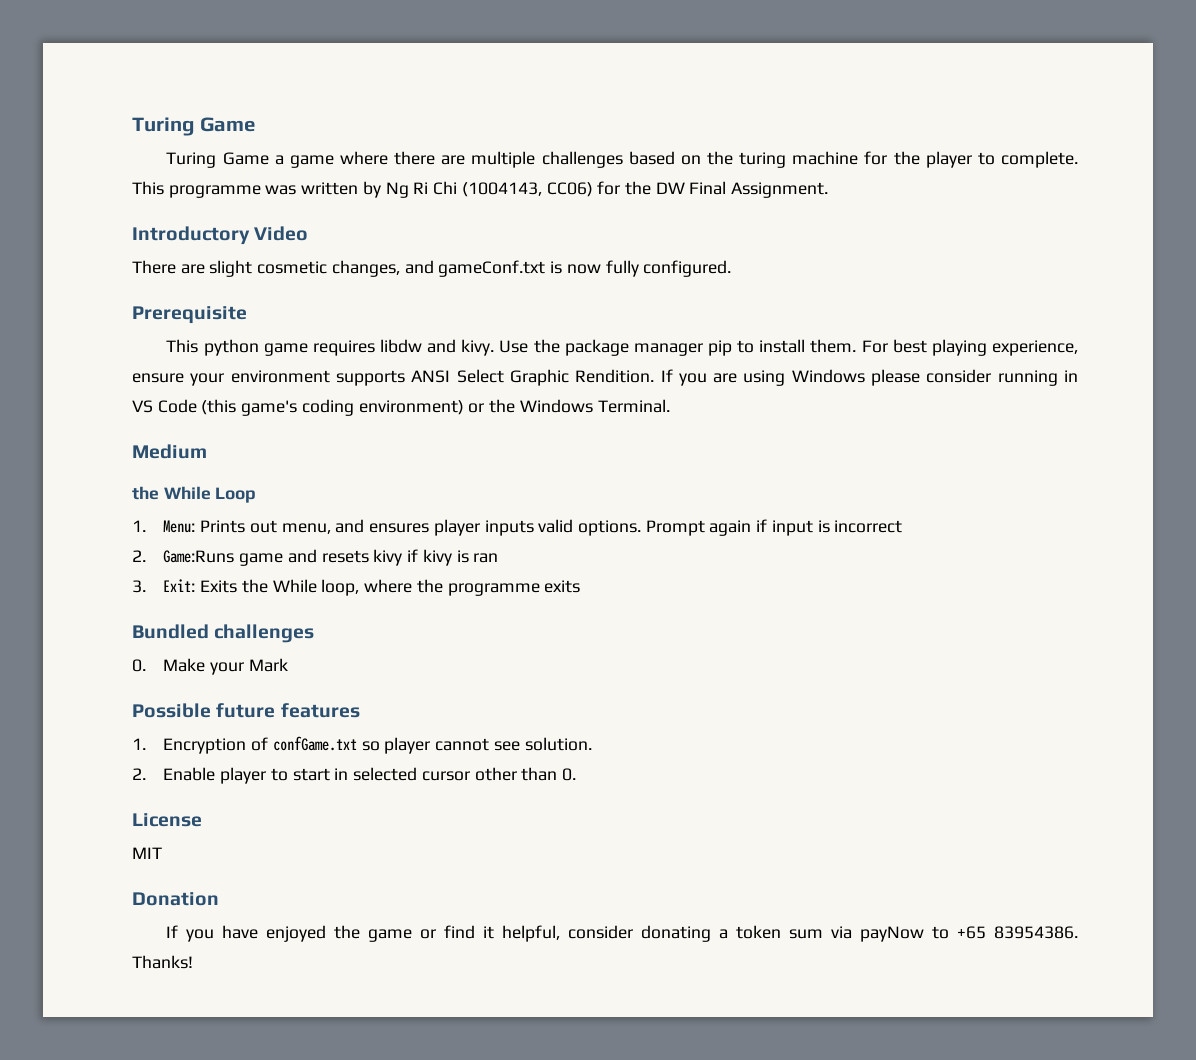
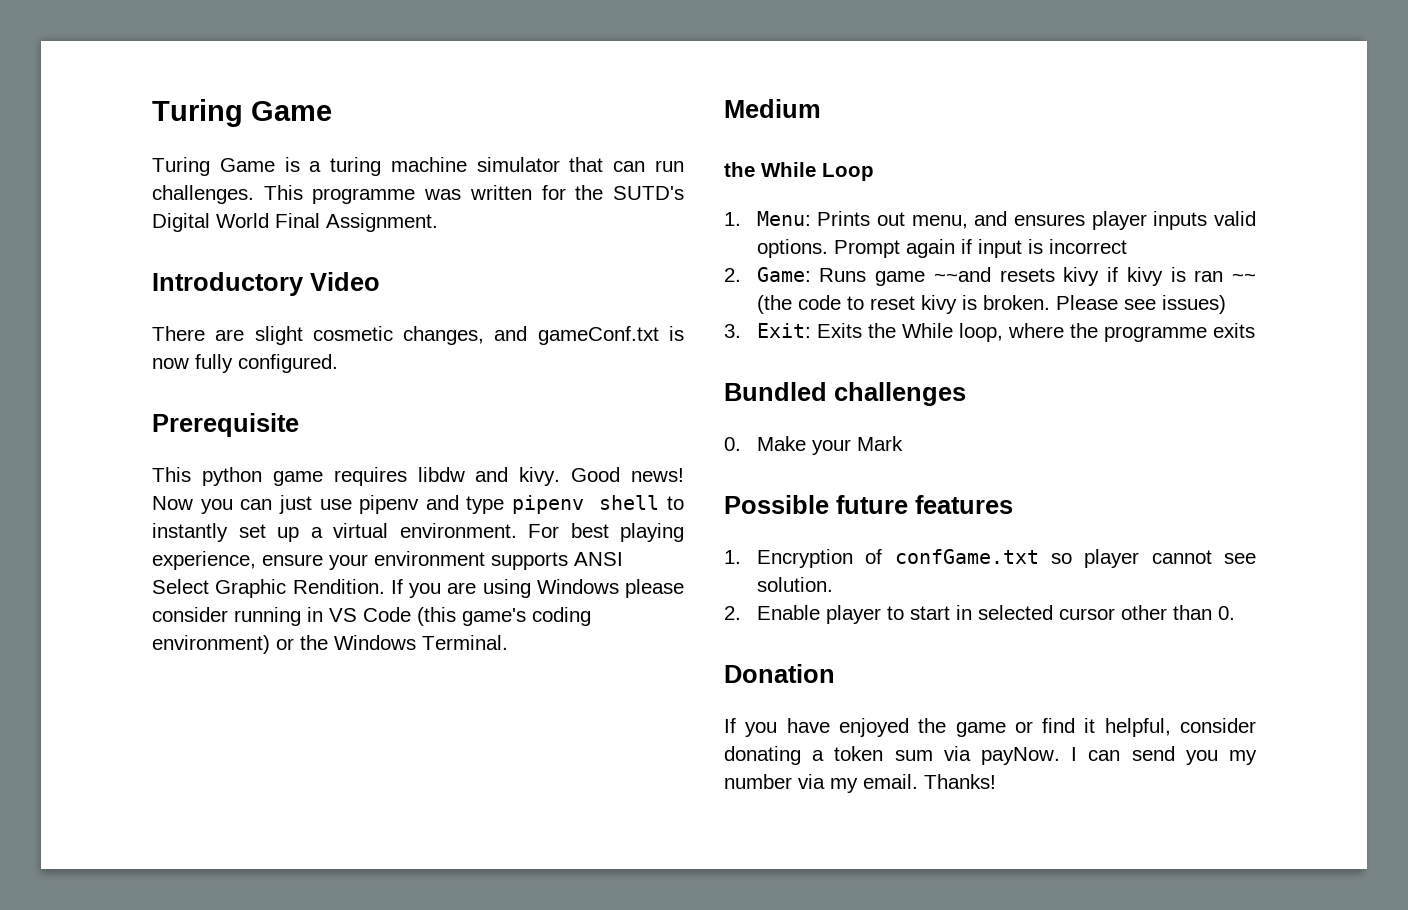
- Turing Game a game where there are multiple challenges based on the turing machine for the player to complete. This programme was written by Ng Ri Chi (1004143, CC06) for the DW Final Assignment.
+ Turing Game is a turing machine simulator that can run challenges. This programme was written for the SUTD's Digital World Final Assignment.
- Use the package manager pip to install them.
+ Good news! Now you can just use pipenv and type pipenv shell to instantly set up a virtual environment.
- 2. Game:Runs game and resets kivy if kivy is ran
+ 2. Game: Runs game ~~and resets kivy if kivy is ran ~~ (the code to reset kivy is broken. Please see issues)
- License
- MIT
- If you have enjoyed the game or find it helpful, consider donating a token sum via payNow to +65 83954386.
+ If you have enjoyed the game or find it helpful, consider donating a token sum via payNow. I can send you my number via my email.

